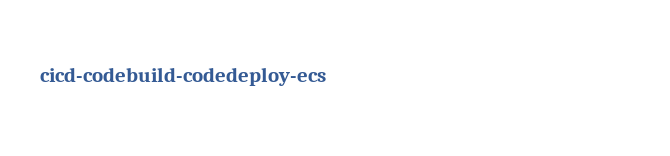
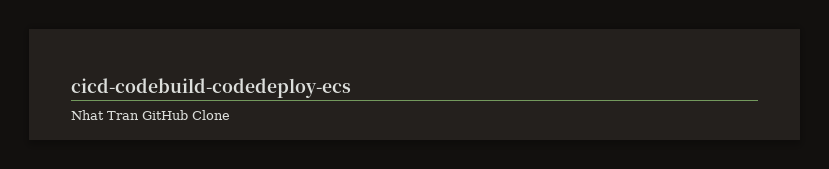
+ Nhat Tran GitHub Clone

